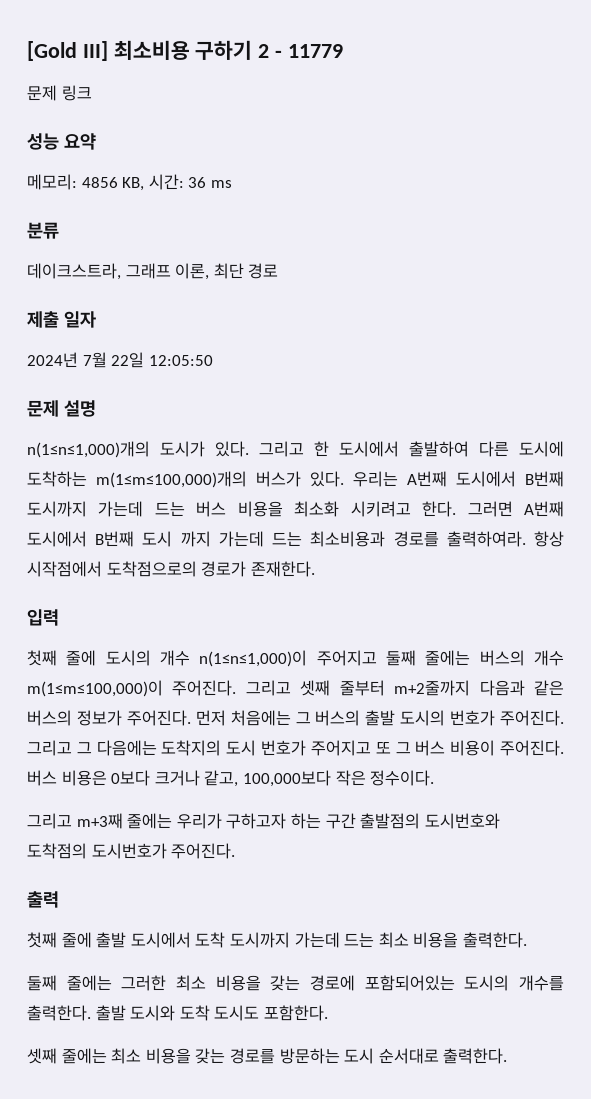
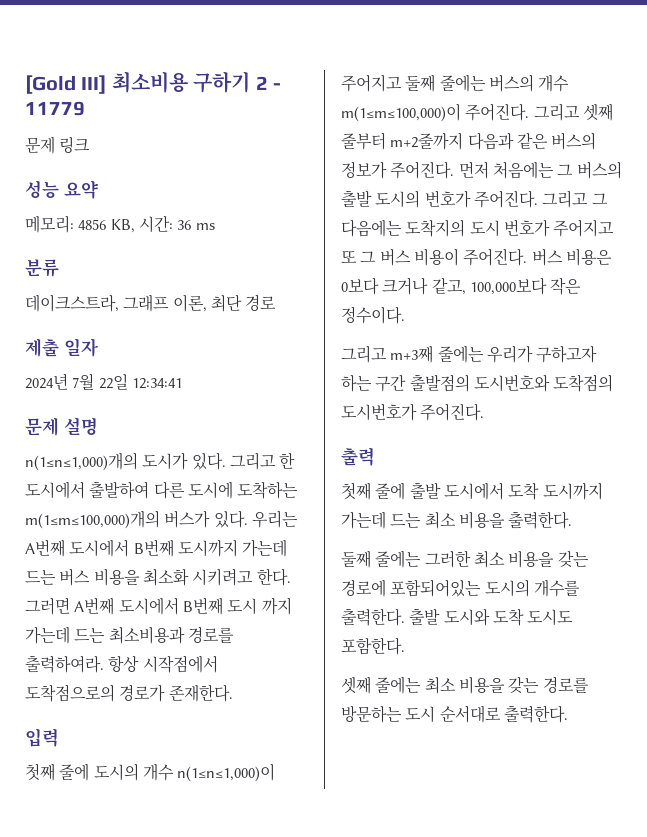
- 2024년 7월 22일 12:05:50
+ 2024년 7월 22일 12:34:41

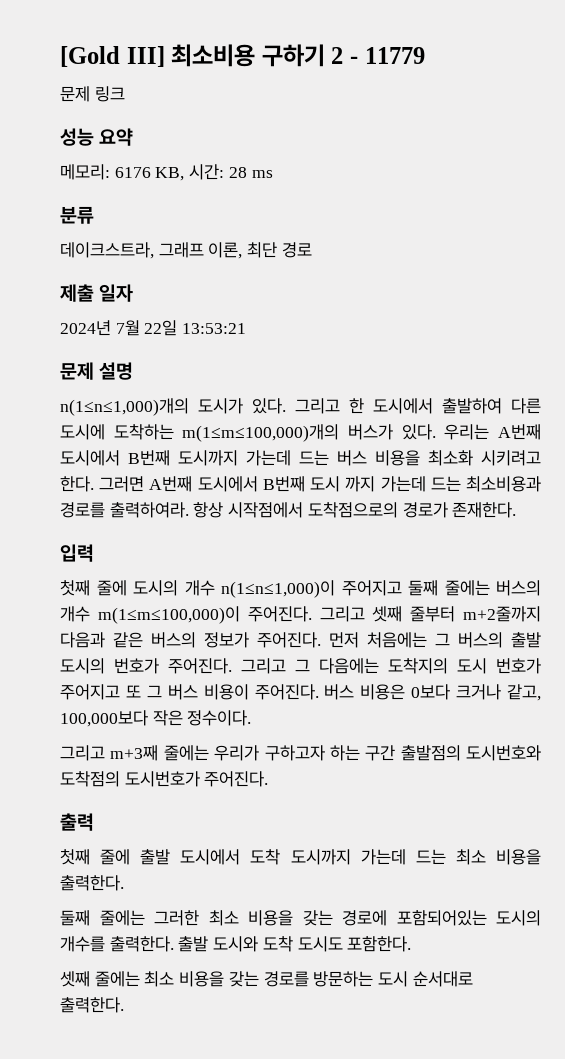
- 메모리: 4856 KB, 시간: 36 ms
+ 메모리: 6176 KB, 시간: 28 ms
- 2024년 7월 22일 12:34:41
+ 2024년 7월 22일 13:53:21

